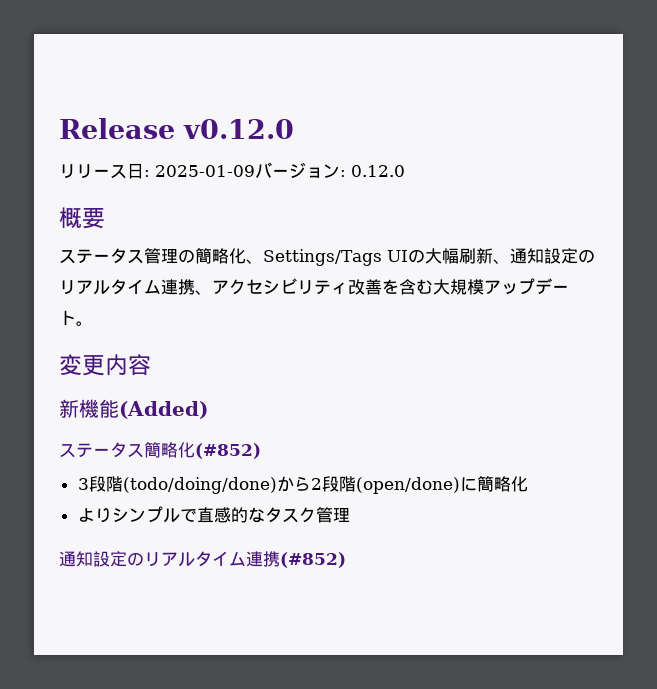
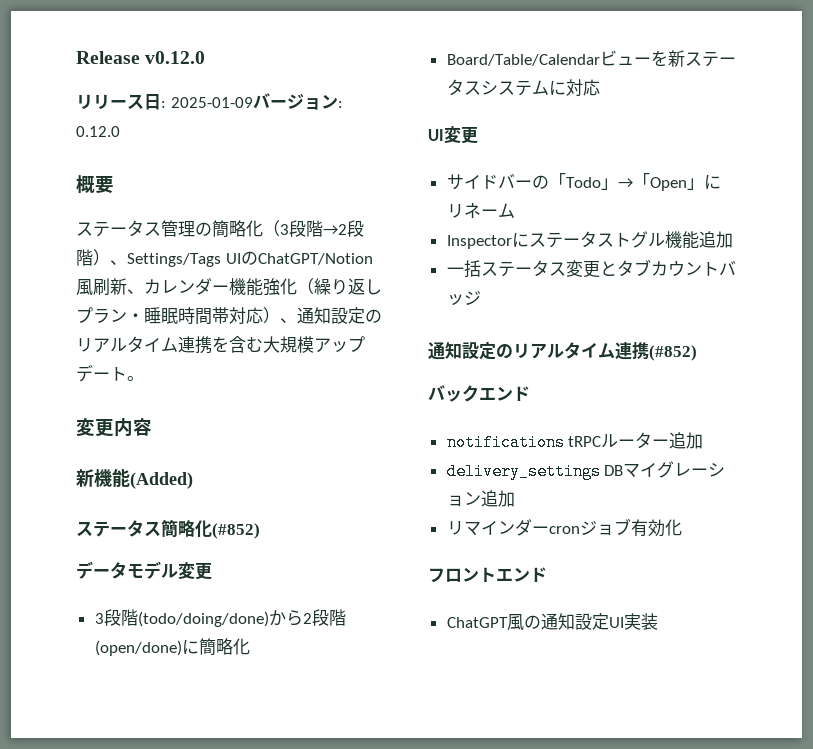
- ステータス管理の簡略化、Settings/Tags UIの大幅刷新、通知設定のリアルタイム連携、アクセシビリティ改善を含む大規模アップデート。
+ ステータス管理の簡略化（3段階→2段階）、Settings/Tags UIのChatGPT/Notion風刷新、カレンダー機能強化（繰り返しプラン・睡眠時間帯対応）、通知設定のリアルタイム連携を含む大規模アップデート。
+ データモデル変更
- よりシンプルで直感的なタスク管理
+ Board/Table/Calendarビューを新ステータスシステムに対応
+ UI変更
+ サイドバーの「Todo」→「Open」にリネーム
+ Inspectorにステータストグル機能追加
+ 一括ステータス変更とタブカウントバッジ
+ バックエンド
+ notifications tRPCルーター追加
+ delivery_settings DBマイグレーション追加
+ リマインダーcronジョブ有効化
+ フロントエンド
+ ChatGPT風の通知設定UI実装

